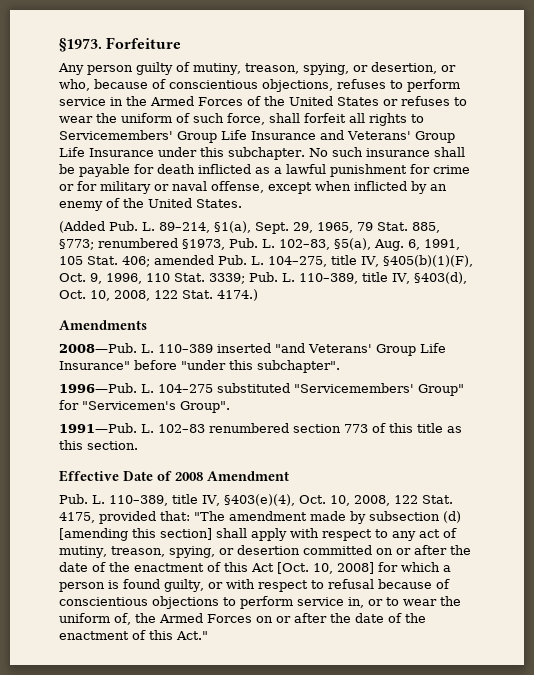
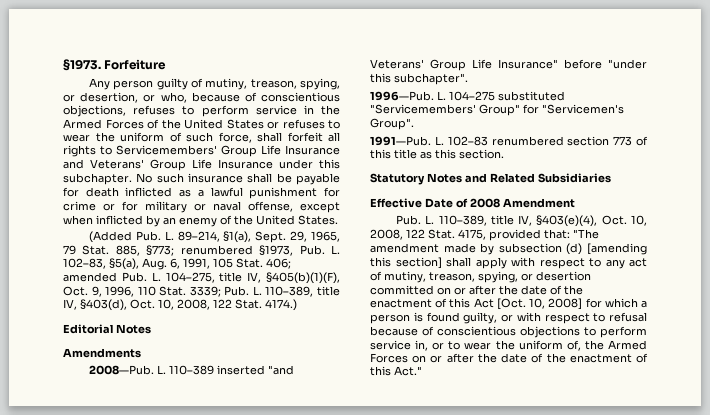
+ Editorial Notes
+ Statutory Notes and Related Subsidiaries

